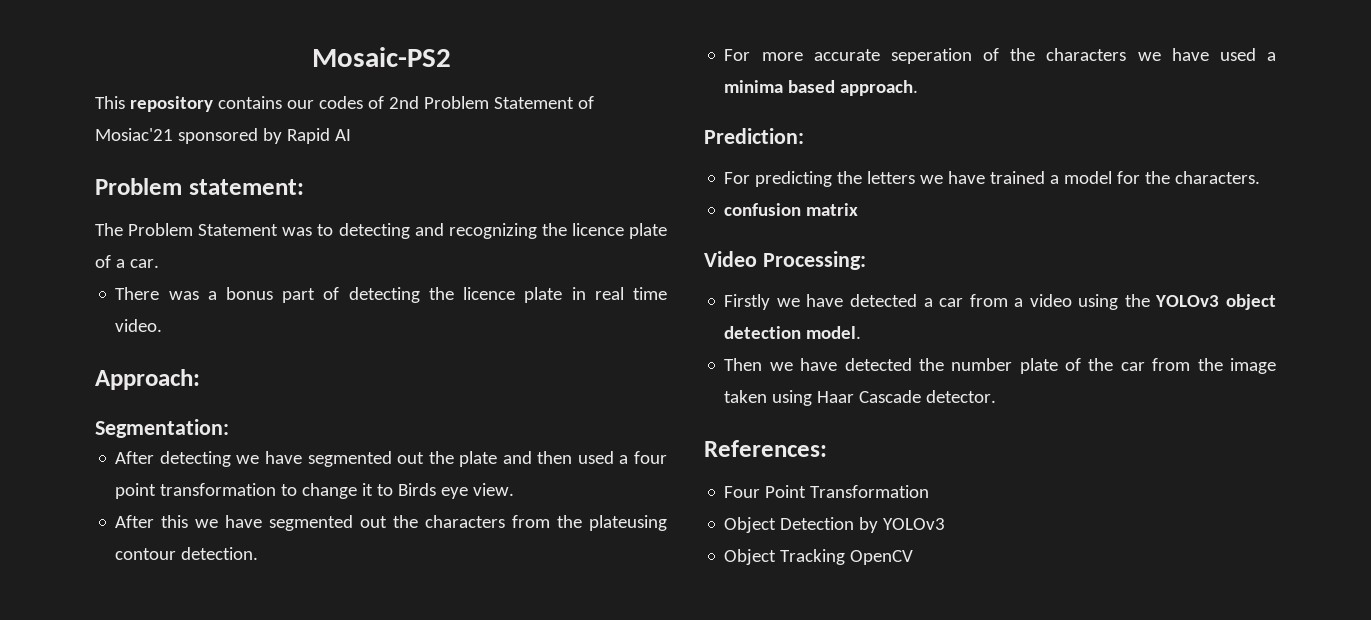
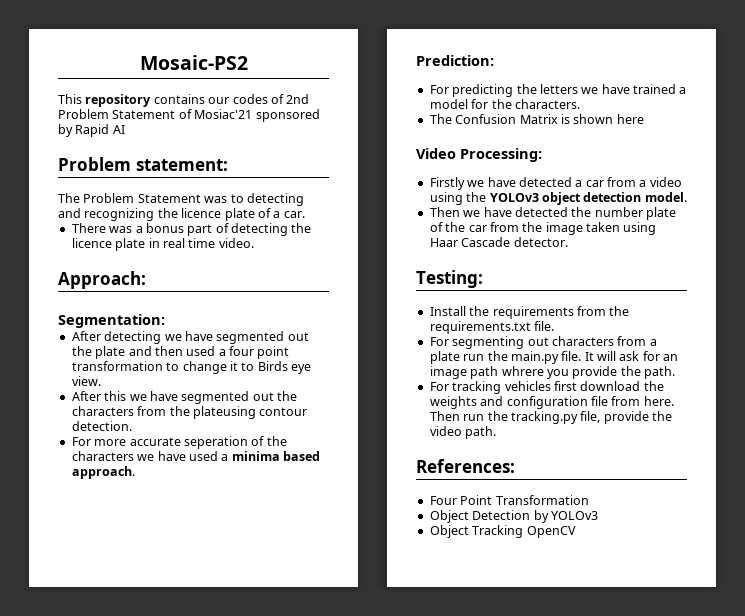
- confusion matrix
+ The Confusion Matrix is shown here
+ Testing:
+ Install the requirements from the requirements.txt file.
+ For segmenting out characters from a plate run the main.py file. It will ask for an image path whrere you provide the path.
+ For tracking vehicles first download the weights and configuration file from here. Then run the tracking.py file, provide the video path.

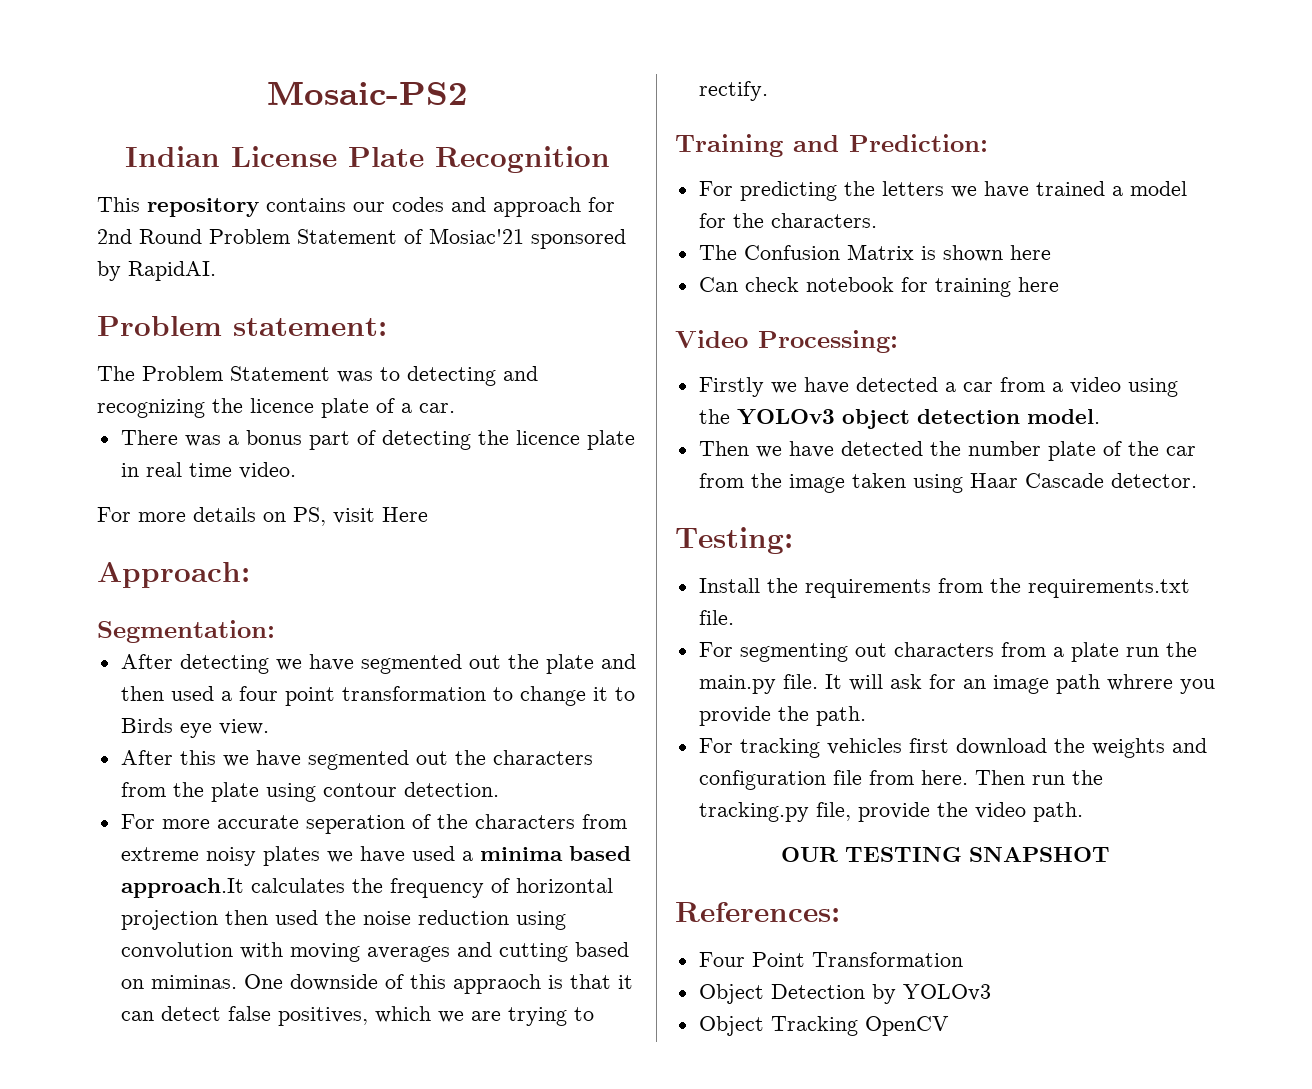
+ Indian License Plate Recognition
- This repository contains our codes of 2nd Problem Statement of Mosiac'21 sponsored by Rapid AI
+ This repository contains our codes and approach for 2nd Round Problem Statement of Mosiac'21 sponsored by RapidAI.
+ For more details on PS, visit Here
- After this we have segmented out the characters from the plateusing contour detection.
+ After this we have segmented out the characters from the plate using contour detection.
- For more accurate seperation of the characters we have used a minima based approach.
- Prediction:
+ For more accurate seperation of the characters from extreme noisy plates we have used a minima based approach.It calculates the frequency of horizontal projection then used the noise reduction using convolution with moving averages and cutting based on miminas. One downside of this appraoch is that it can detect false positives, which we are trying to rectify.
+ Training and Prediction:
+ Can check notebook for training here
+ OUR TESTING SNAPSHOT

